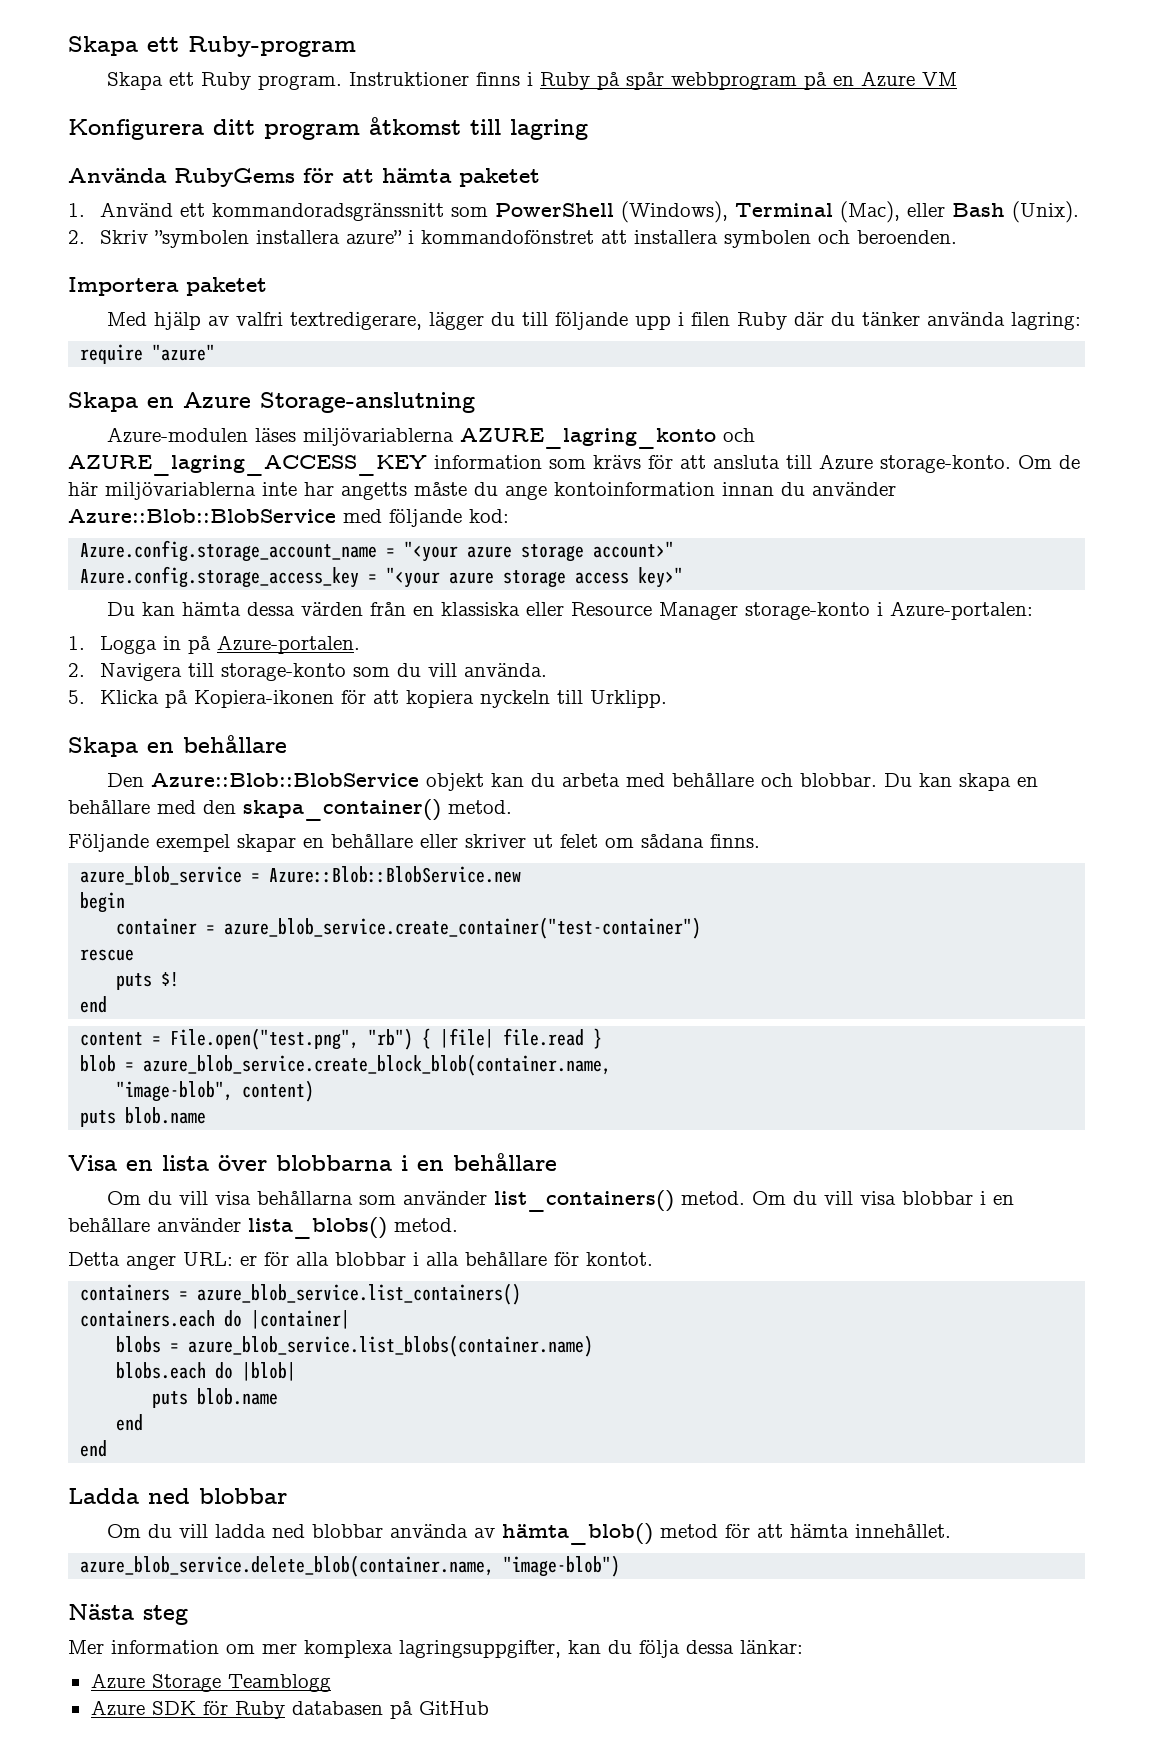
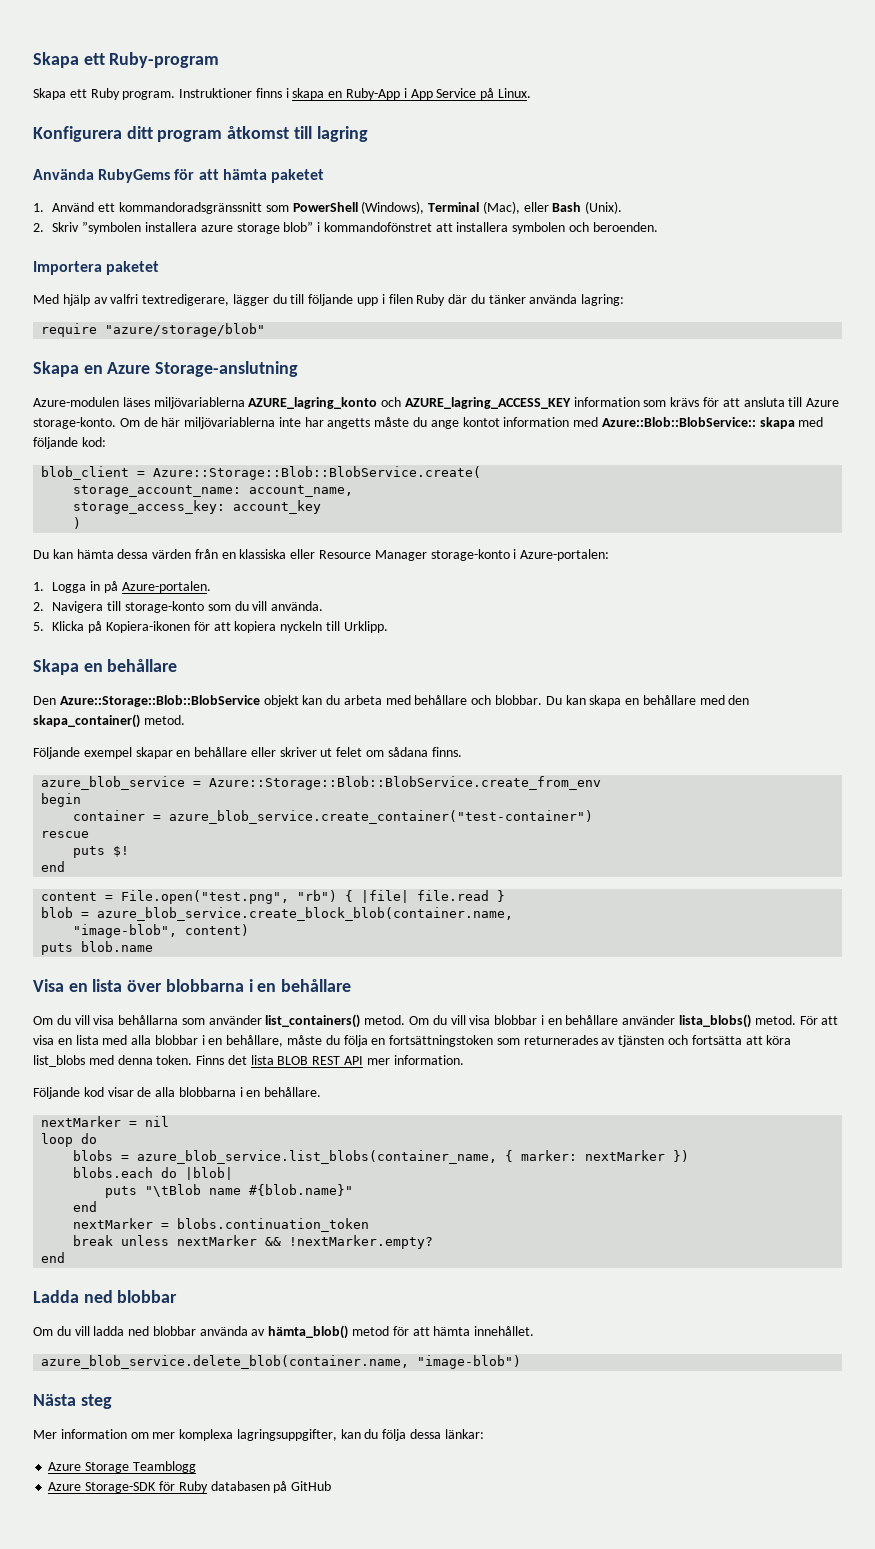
- Instruktioner finns i Ruby på spår webbprogram på en Azure VM
+ Instruktioner finns i skapa en Ruby-App i App Service på Linux.
- 2. Skriv ”symbolen installera azure” i kommandofönstret att installera symbolen och beroenden.
+ 2. Skriv ”symbolen installera azure storage blob” i kommandofönstret att installera symbolen och beroenden.
- require "azure"
+ require "azure/storage/blob"
- Om de här miljövariablerna inte har angetts måste du ange kontoinformation innan du använder Azure::Blob::BlobService med följande kod:
- Azure.config.storage_account_name = "<your azure storage account>"
- Azure.config.storage_access_key = "<your azure storage access key>"
+ Om de här miljövariablerna inte har angetts måste du ange kontot information med Azure::Blob::BlobService:: skapa med följande kod:
+ blob_client = Azure::Storage::Blob::BlobService.create(
+ storage_account_name: account_name,
+ storage_access_key: account_key
+ )
- Den Azure::Blob::BlobService objekt kan du arbeta med behållare och blobbar.
+ Den Azure::Storage::Blob::BlobService objekt kan du arbeta med behållare och blobbar.
- azure_blob_service = Azure::Blob::BlobService.new
+ azure_blob_service = Azure::Storage::Blob::BlobService.create_from_env
- Om du vill visa blobbar i en behållare använder lista_blobs() metod.
- Detta anger URL: er för alla blobbar i alla behållare för kontot.
- containers = azure_blob_service.list_containers()
- containers.each do |container|
+ Om du vill visa blobbar i en behållare använder lista_blobs() metod. För att visa en lista med alla blobbar i en behållare, måste du följa en fortsättningstoken som returnerades av tjänsten och fortsätta att köra list_blobs med denna token. Finns det lista BLOB REST API mer information.
+ Följande kod visar de alla blobbarna i en behållare.
+ nextMarker = nil
+ loop do
- blobs = azure_blob_service.list_blobs(container.name)
+ blobs = azure_blob_service.list_blobs(container_name, { marker: nextMarker })
  blobs.each do |blob|
- puts blob.name
+ puts "\tBlob name #{blob.name}"
  end
+ nextMarker = blobs.continuation_token
+ break unless nextMarker && !nextMarker.empty?
- Azure SDK för Ruby databasen på GitHub
+ Azure Storage-SDK för Ruby databasen på GitHub

